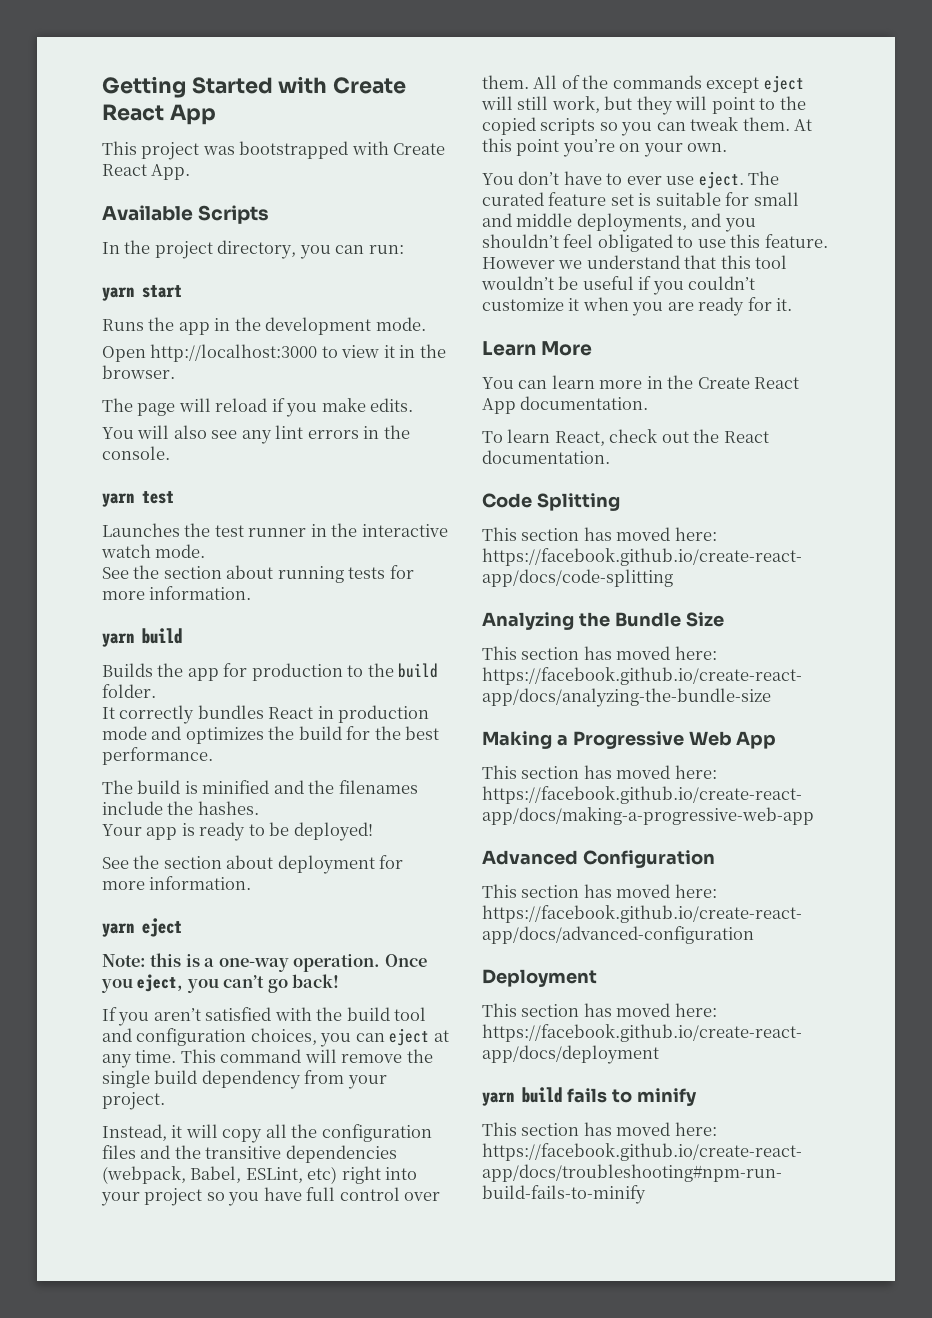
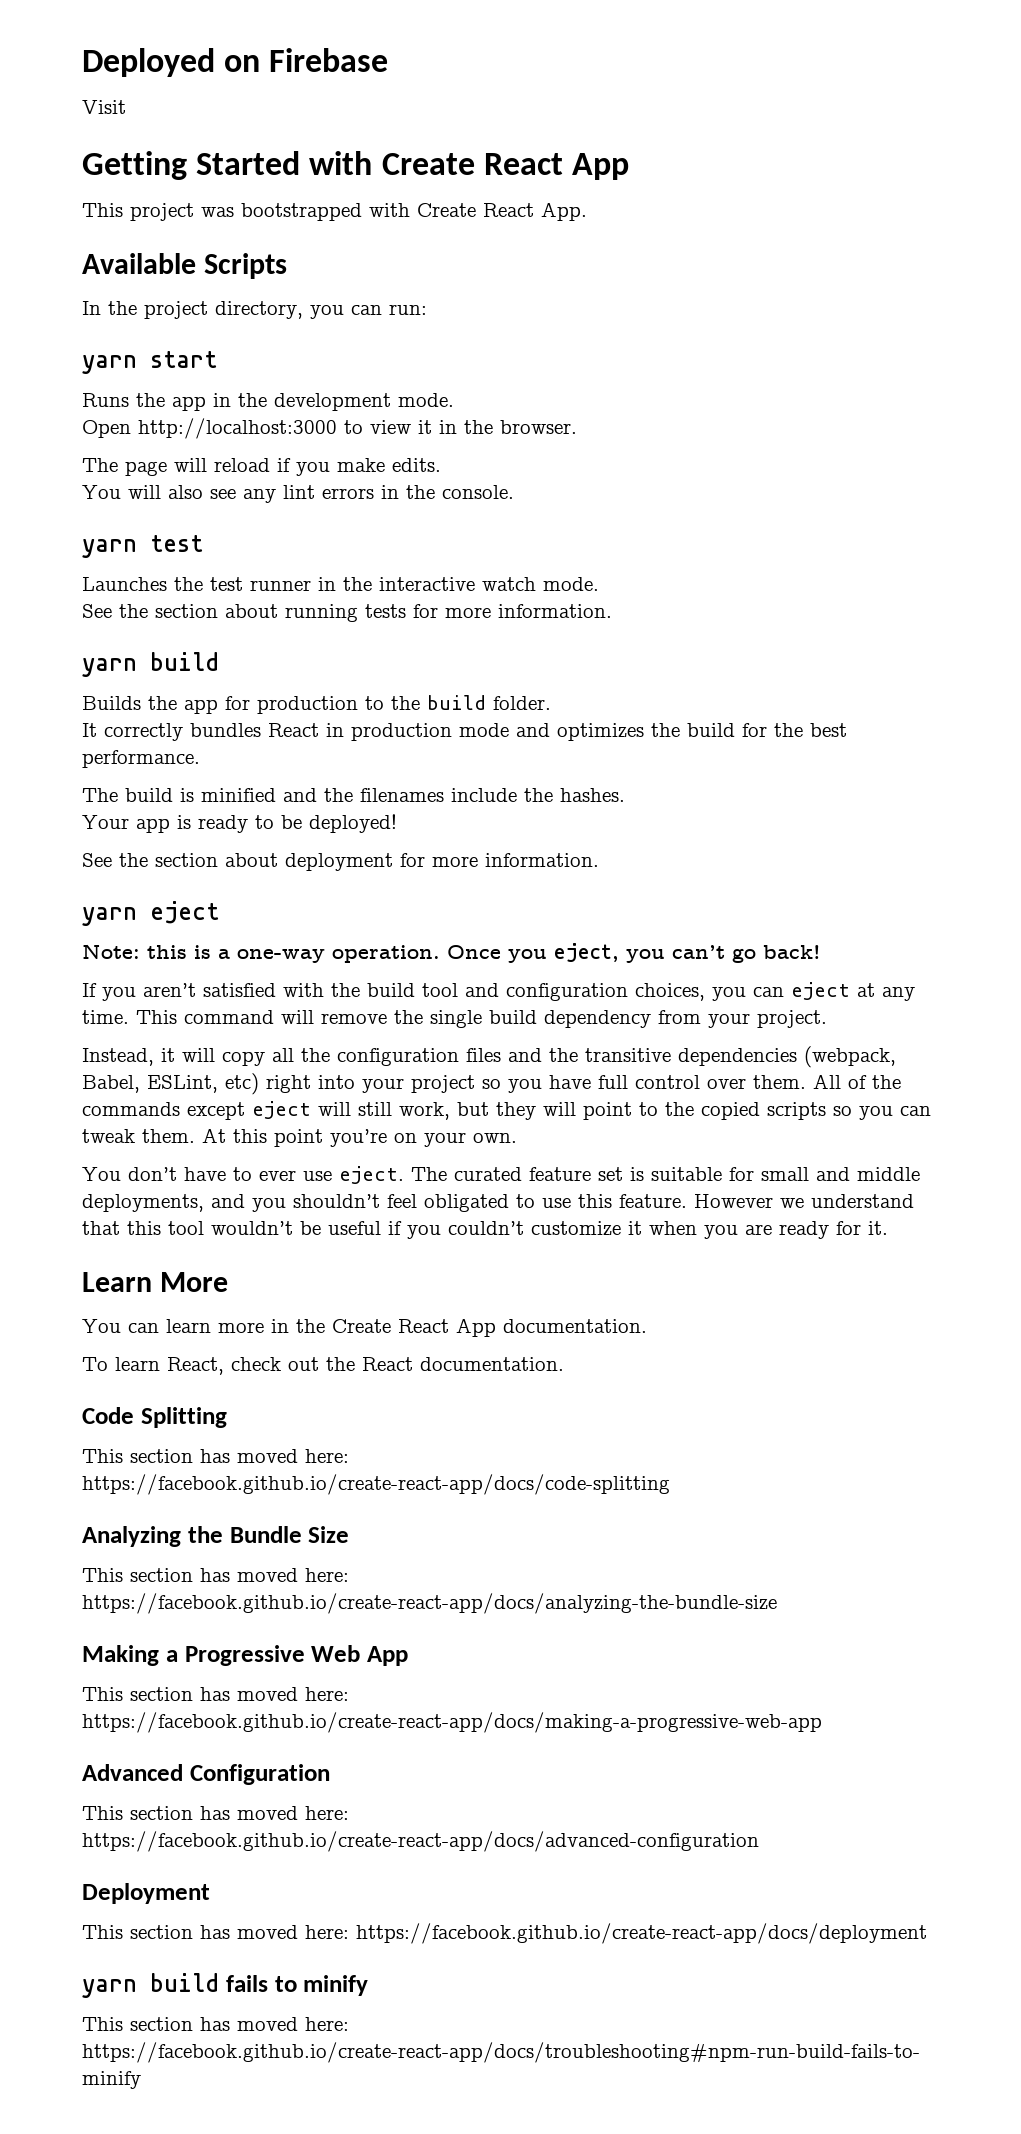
+ Deployed on Firebase
+ Visit

